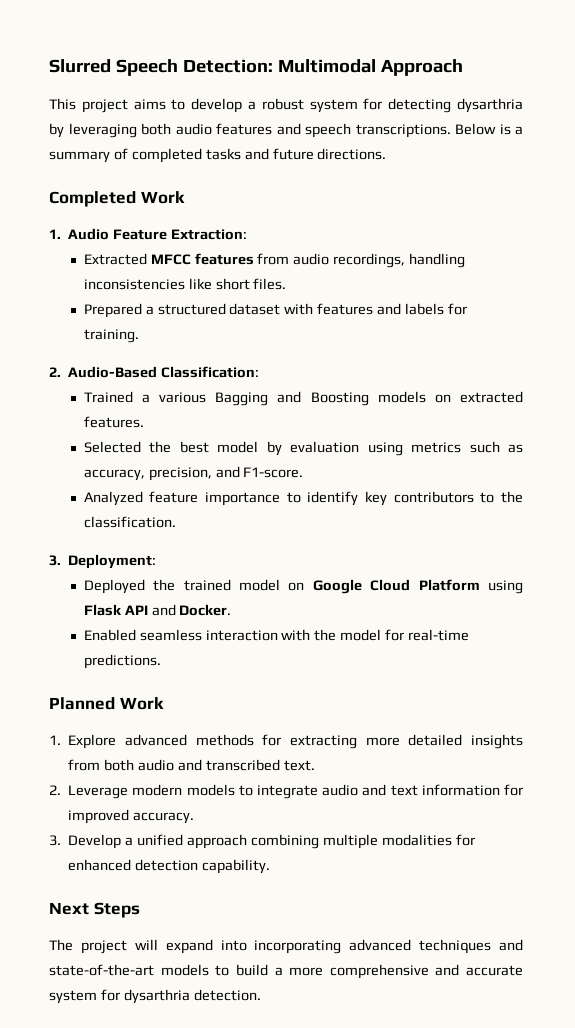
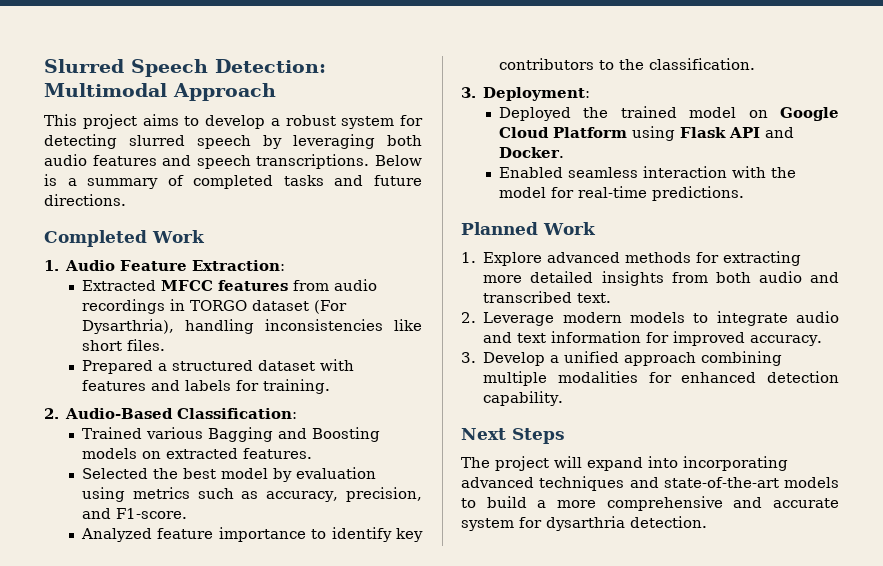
- This project aims to develop a robust system for detecting dysarthria by leveraging both audio features and speech transcriptions.
+ This project aims to develop a robust system for detecting slurred speech by leveraging both audio features and speech transcriptions.
- Extracted MFCC features from audio recordings, handling inconsistencies like short files.
+ Extracted MFCC features from audio recordings in TORGO dataset (For Dysarthria), handling inconsistencies like short files.
- Trained a various Bagging and Boosting models on extracted features.
+ Trained various Bagging and Boosting models on extracted features.

